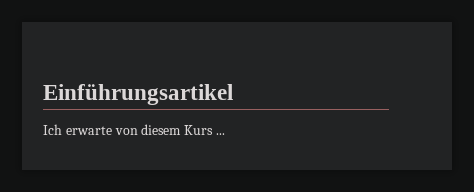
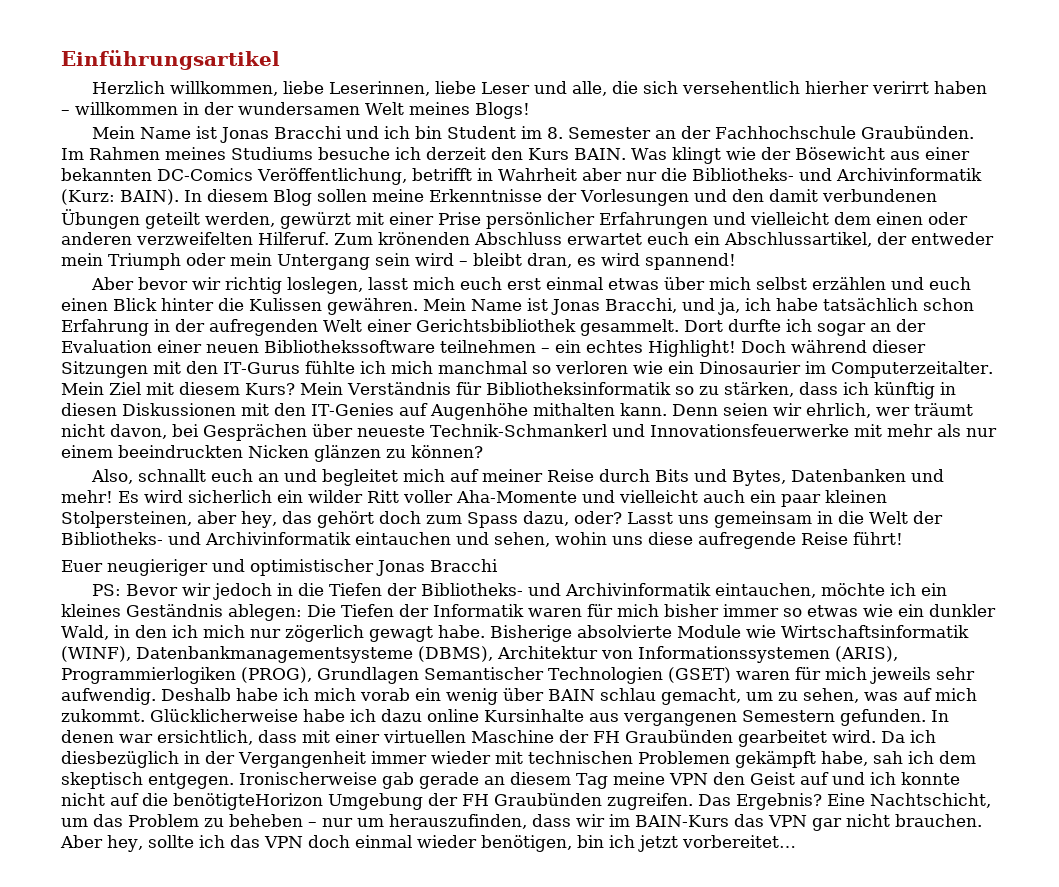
- Ich erwarte von diesem Kurs ...
+ Herzlich willkommen, liebe Leserinnen, liebe Leser und alle, die sich versehentlich hierher verirrt haben – willkommen in der wundersamen Welt meines Blogs!
+ Mein Name ist Jonas Bracchi und ich bin Student im 8. Semester an der Fachhochschule Graubünden. Im Rahmen meines Studiums besuche ich derzeit den Kurs BAIN. Was klingt wie der Bösewicht aus einer bekannten DC-Comics Veröffentlichung, betrifft in Wahrheit aber nur die Bibliotheks- und Archivinformatik (Kurz: BAIN). In diesem Blog sollen meine Erkenntnisse der Vorlesungen und den damit verbundenen Übungen geteilt werden, gewürzt mit einer Prise persönlicher Erfahrungen und vielleicht dem einen oder anderen verzweifelten Hilferuf. Zum krönenden Abschluss erwartet euch ein Abschlussartikel, der entweder mein Triumph oder mein Untergang sein wird – bleibt dran, es wird spannend!
+ Aber bevor wir richtig loslegen, lasst mich euch erst einmal etwas über mich selbst erzählen und euch einen Blick hinter die Kulissen gewähren. Mein Name ist Jonas Bracchi, und ja, ich habe tatsächlich schon Erfahrung in der aufregenden Welt einer Gerichtsbibliothek gesammelt. Dort durfte ich sogar an der Evaluation einer neuen Bibliothekssoftware teilnehmen – ein echtes Highlight! Doch während dieser Sitzungen mit den IT-Gurus fühlte ich mich manchmal so verloren wie ein Dinosaurier im Computerzeitalter. Mein Ziel mit diesem Kurs? Mein Verständnis für Bibliotheksinformatik so zu stärken, dass ich künftig in diesen Diskussionen mit den IT-Genies auf Augenhöhe mithalten kann. Denn seien wir ehrlich, wer träumt nicht davon, bei Gesprächen über neueste Technik-Schmankerl und Innovationsfeuerwerke mit mehr als nur einem beeindruckten Nicken glänzen zu können?
+ Also, schnallt euch an und begleitet mich auf meiner Reise durch Bits und Bytes, Datenbanken und mehr! Es wird sicherlich ein wilder Ritt voller Aha-Momente und vielleicht auch ein paar kleinen Stolpersteinen, aber hey, das gehört doch zum Spass dazu, oder? Lasst uns gemeinsam in die Welt der Bibliotheks- und Archivinformatik eintauchen und sehen, wohin uns diese aufregende Reise führt!
+ Euer neugieriger und optimistischer Jonas Bracchi
+ PS: Bevor wir jedoch in die Tiefen der Bibliotheks- und Archivinformatik eintauchen, möchte ich ein kleines Geständnis ablegen: Die Tiefen der Informatik waren für mich bisher immer so etwas wie ein dunkler Wald, in den ich mich nur zögerlich gewagt habe. Bisherige absolvierte Module wie Wirtschaftsinformatik (WINF), Datenbankmanagementsysteme (DBMS), Architektur von Informationssystemen (ARIS), Programmierlogiken (PROG), Grundlagen Semantischer Technologien (GSET) waren für mich jeweils sehr aufwendig. Deshalb habe ich mich vorab ein wenig über BAIN schlau gemacht, um zu sehen, was auf mich zukommt. Glücklicherweise habe ich dazu online Kursinhalte aus vergangenen Semestern gefunden. In denen war ersichtlich, dass mit einer virtuellen Maschine der FH Graubünden gearbeitet wird. Da ich diesbezüglich in der Vergangenheit immer wieder mit technischen Problemen gekämpft habe, sah ich dem skeptisch entgegen. Ironischerweise gab gerade an diesem Tag meine VPN den Geist auf und ich konnte nicht auf die benötigteHorizon Umgebung der FH Graubünden zugreifen. Das Ergebnis? Eine Nachtschicht, um das Problem zu beheben – nur um herauszufinden, dass wir im BAIN-Kurs das VPN gar nicht brauchen. Aber hey, sollte ich das VPN doch einmal wieder benötigen, bin ich jetzt vorbereitet…

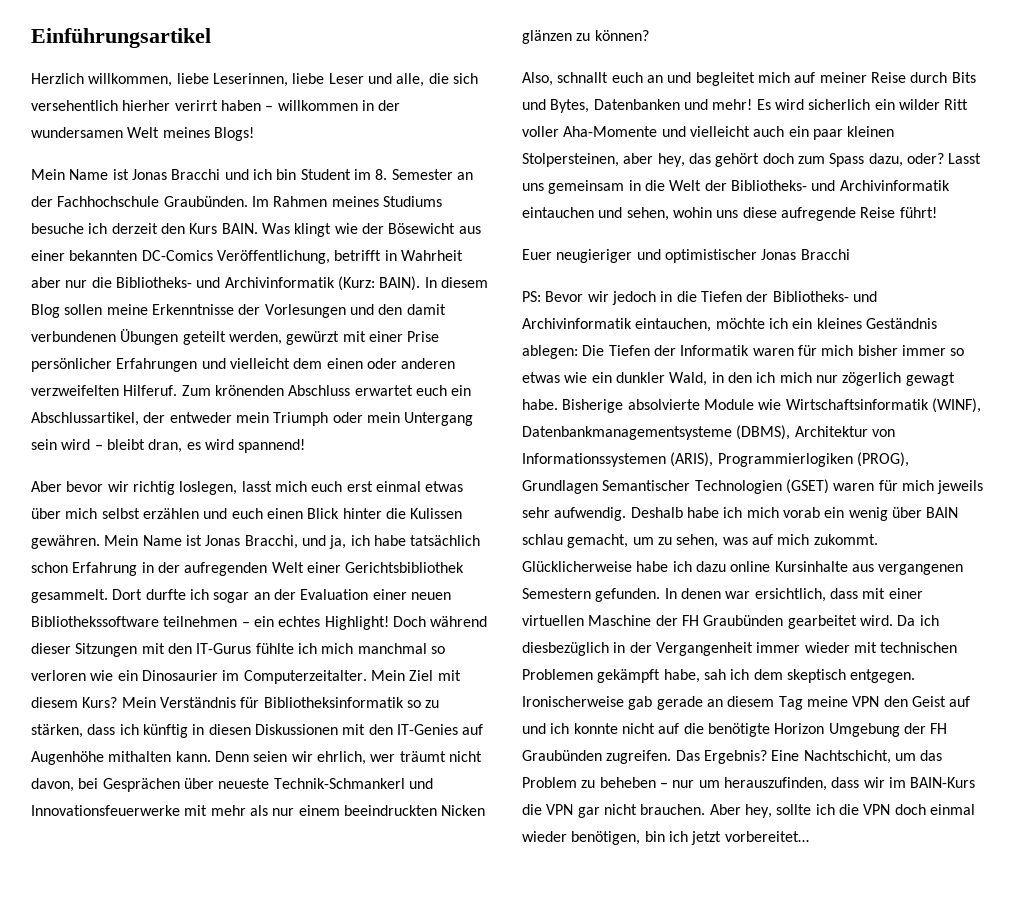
- Ironischerweise gab gerade an diesem Tag meine VPN den Geist auf und ich konnte nicht auf die benötigteHorizon Umgebung der FH Graubünden zugreifen.
+ Ironischerweise gab gerade an diesem Tag meine VPN den Geist auf und ich konnte nicht auf die benötigte Horizon Umgebung der FH Graubünden zugreifen.
- Eine Nachtschicht, um das Problem zu beheben – nur um herauszufinden, dass wir im BAIN-Kurs das VPN gar nicht brauchen.
+ Eine Nachtschicht, um das Problem zu beheben – nur um herauszufinden, dass wir im BAIN-Kurs die VPN gar nicht brauchen.
- Aber hey, sollte ich das VPN doch einmal wieder benötigen, bin ich jetzt vorbereitet…
+ Aber hey, sollte ich die VPN doch einmal wieder benötigen, bin ich jetzt vorbereitet…

